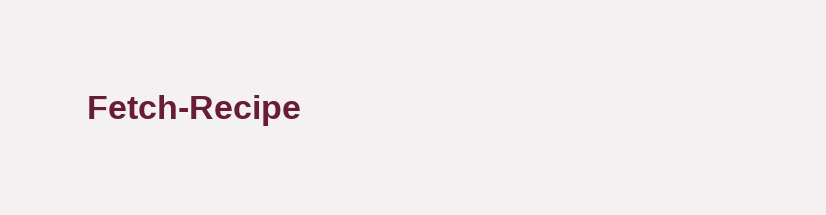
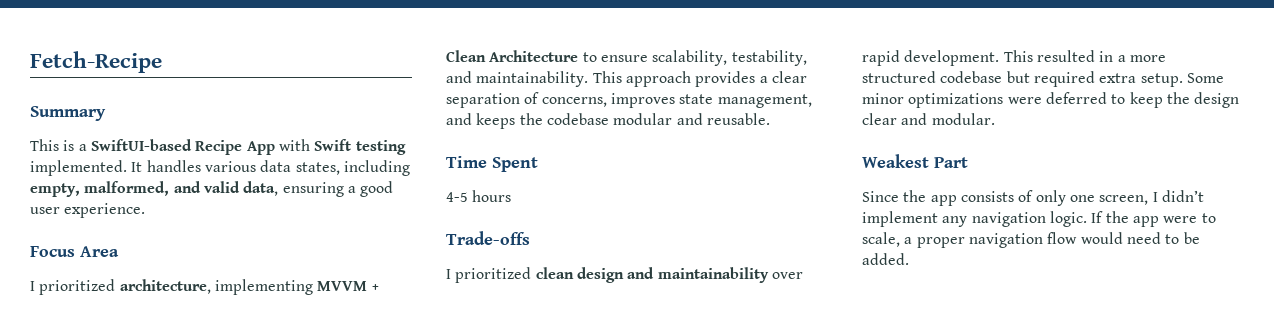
+ Summary
+ This is a SwiftUI-based Recipe App with Swift testing implemented. It handles various data states, including empty, malformed, and valid data, ensuring a good user experience.
+ Focus Area
+ I prioritized architecture, implementing MVVM + Clean Architecture to ensure scalability, testability, and maintainability. This approach provides a clear separation of concerns, improves state management, and keeps the codebase modular and reusable.
+ Time Spent
+ 4-5 hours
+ Trade-offs
+ I prioritized clean design and maintainability over rapid development. This resulted in a more structured codebase but required extra setup. Some minor optimizations were deferred to keep the design clear and modular.
+ Weakest Part
+ Since the app consists of only one screen, I didn’t implement any navigation logic. If the app were to scale, a proper navigation flow would need to be added.

